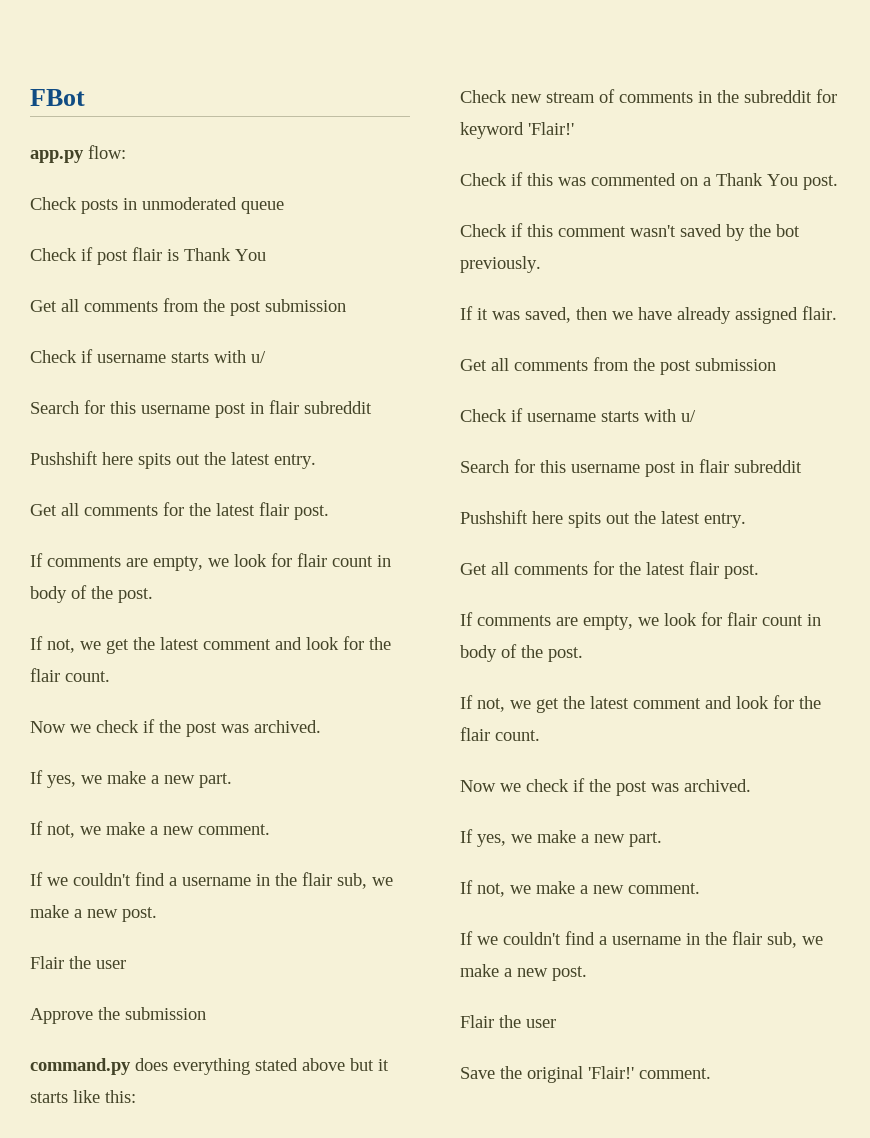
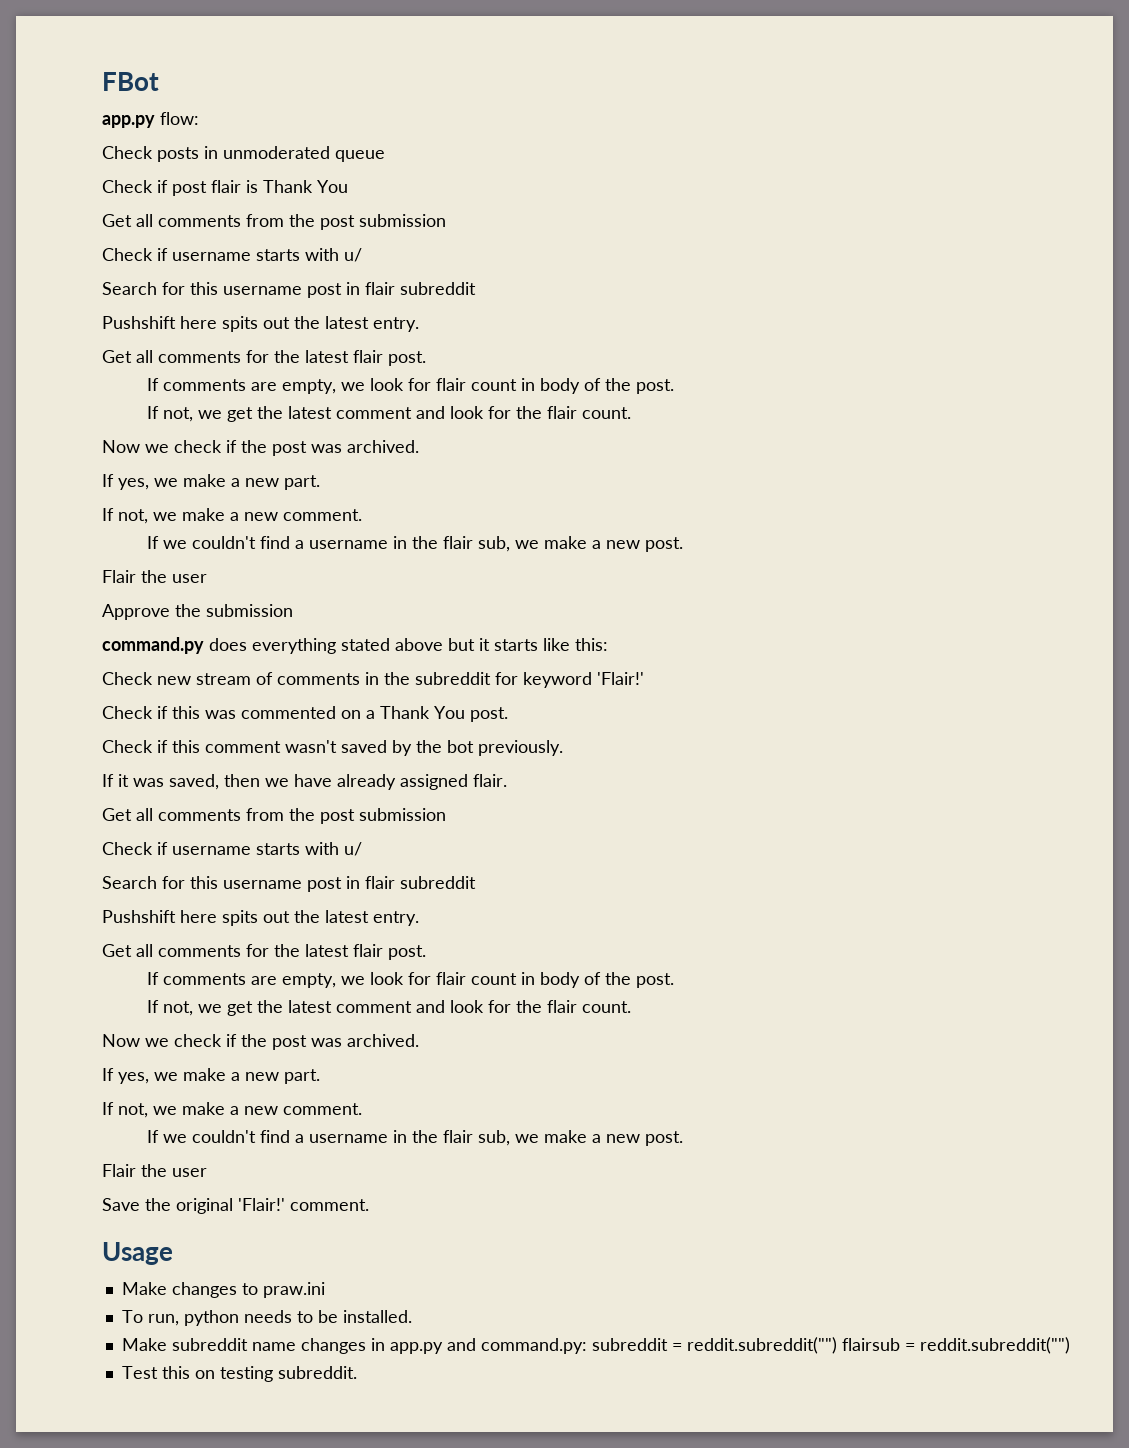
+ Usage
+ Make changes to praw.ini
+ To run, python needs to be installed.
+ Make subreddit name changes in app.py and command.py: subreddit = reddit.subreddit("") flairsub = reddit.subreddit("")
+ Test this on testing subreddit.

